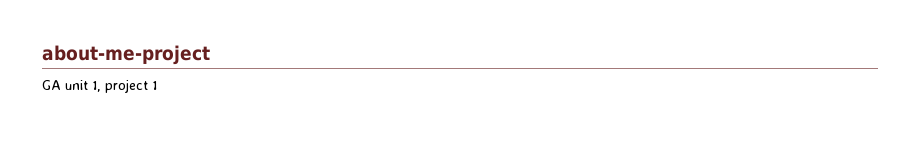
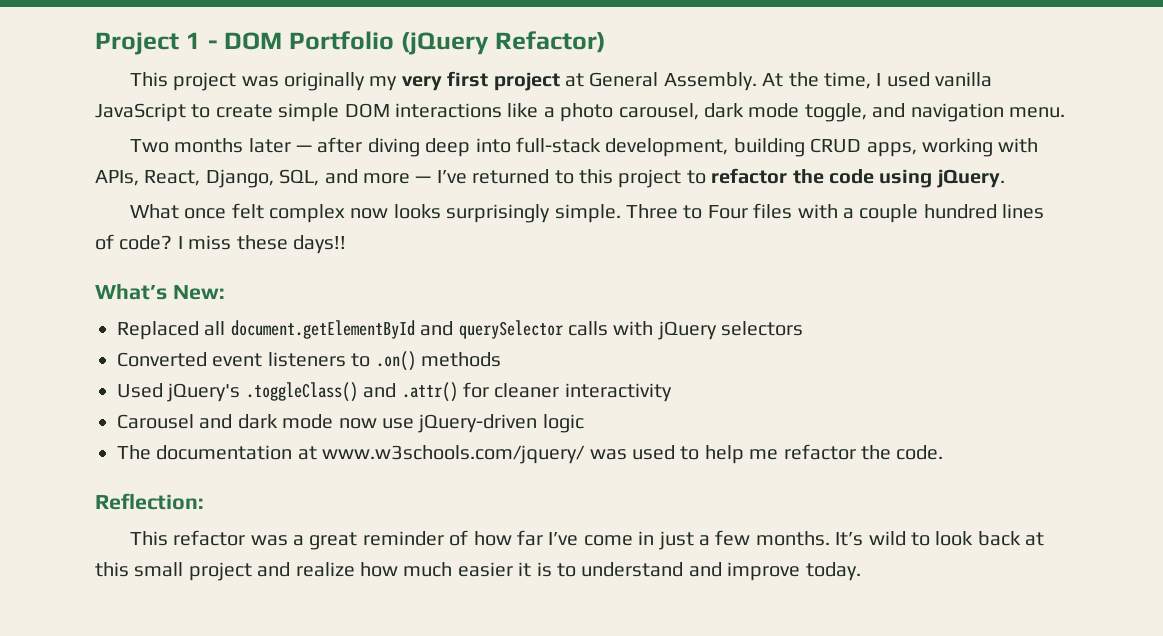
- about-me-project
- GA unit 1, project 1
+ Project 1 - DOM Portfolio (jQuery Refactor)
+ This project was originally my very first project at General Assembly. At the time, I used vanilla JavaScript to create simple DOM interactions like a photo carousel, dark mode toggle, and navigation menu.
+ Two months later — after diving deep into full-stack development, building CRUD apps, working with APIs, React, Django, SQL, and more — I’ve returned to this project to refactor the code using jQuery.
+ What once felt complex now looks surprisingly simple. Three to Four files with a couple hundred lines of code? I miss these days!!
+ What’s New:
+ Replaced all document.getElementById and querySelector calls with jQuery selectors
+ Converted event listeners to .on() methods
+ Used jQuery's .toggleClass() and .attr() for cleaner interactivity
+ Carousel and dark mode now use jQuery-driven logic
+ The documentation at www.w3schools.com/jquery/ was used to help me refactor the code.
+ Reflection:
+ This refactor was a great reminder of how far I’ve come in just a few months. It’s wild to look back at this small project and realize how much easier it is to understand and improve today.

